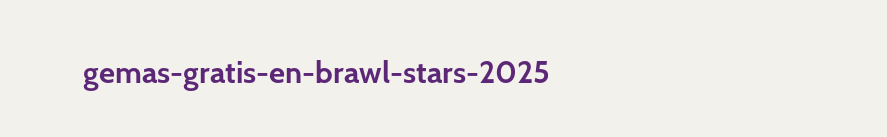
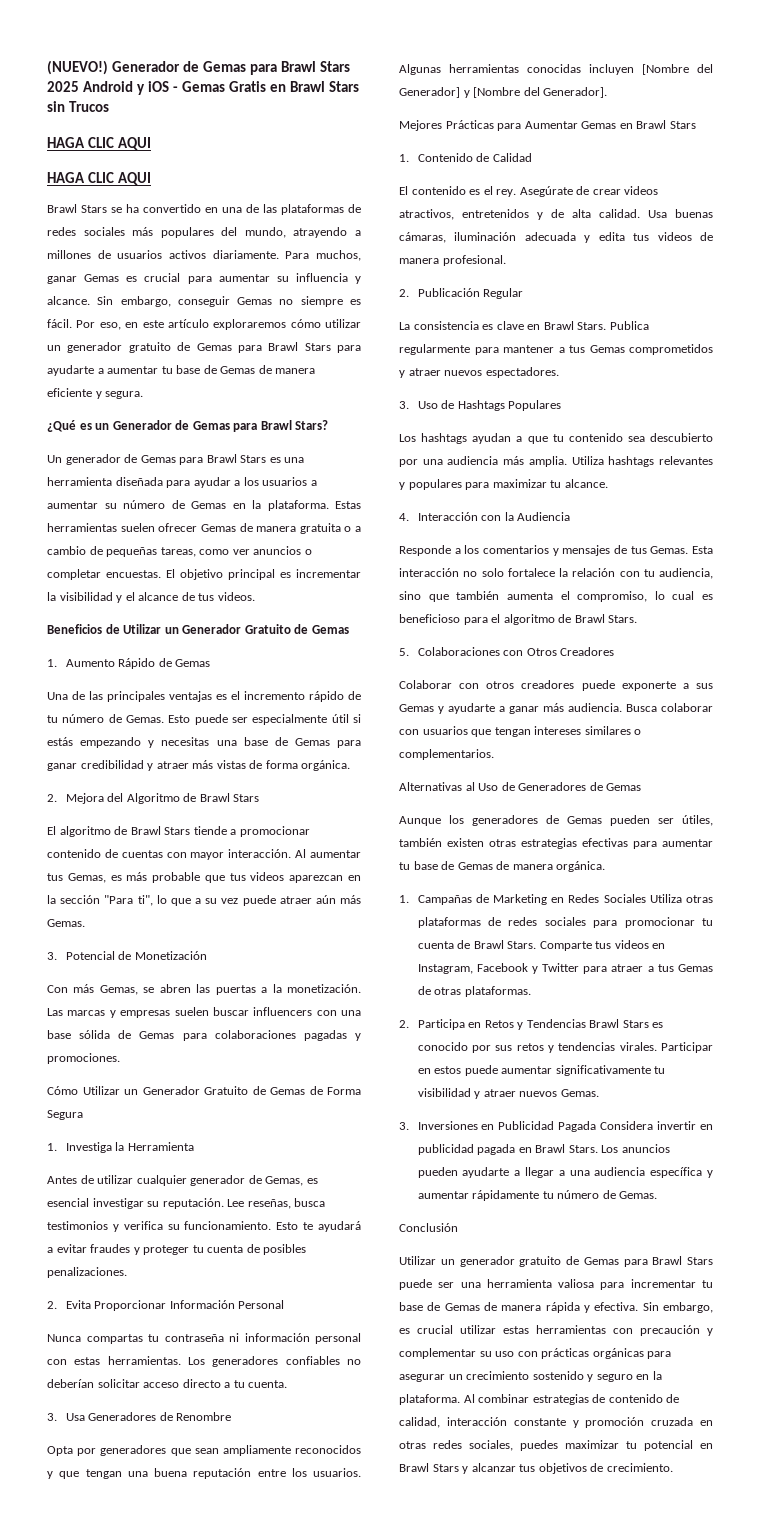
- gemas-gratis-en-brawl-stars-2025
+ (NUEVO!) Generador de Gemas para Brawl Stars 2025 Android y iOS - Gemas Gratis en Brawl Stars sin Trucos
+ HAGA CLIC AQUI
+ HAGA CLIC AQUI
+ Brawl Stars se ha convertido en una de las plataformas de redes sociales más populares del mundo, atrayendo a millones de usuarios activos diariamente. Para muchos, ganar Gemas es crucial para aumentar su influencia y alcance. Sin embargo, conseguir Gemas no siempre es fácil. Por eso, en este artículo exploraremos cómo utilizar un generador gratuito de Gemas para Brawl Stars para ayudarte a aumentar tu base de Gemas de manera eficiente y segura.
+ ¿Qué es un Generador de Gemas para Brawl Stars?
+ Un generador de Gemas para Brawl Stars es una herramienta diseñada para ayudar a los usuarios a aumentar su número de Gemas en la plataforma. Estas herramientas suelen ofrecer Gemas de manera gratuita o a cambio de pequeñas tareas, como ver anuncios o completar encuestas. El objetivo principal es incrementar la visibilidad y el alcance de tus videos.
+ Beneficios de Utilizar un Generador Gratuito de Gemas
+ 1. Aumento Rápido de Gemas
+ Una de las principales ventajas es el incremento rápido de tu número de Gemas. Esto puede ser especialmente útil si estás empezando y necesitas una base de Gemas para ganar credibilidad y atraer más vistas de forma orgánica.
+ 2. Mejora del Algoritmo de Brawl Stars
+ El algoritmo de Brawl Stars tiende a promocionar contenido de cuentas con mayor interacción. Al aumentar tus Gemas, es más probable que tus videos aparezcan en la sección "Para ti", lo que a su vez puede atraer aún más Gemas.
+ 3. Potencial de Monetización
+ Con más Gemas, se abren las puertas a la monetización. Las marcas y empresas suelen buscar influencers con una base sólida de Gemas para colaboraciones pagadas y promociones.
+ Cómo Utilizar un Generador Gratuito de Gemas de Forma Segura
+ 1. Investiga la Herramienta
+ Antes de utilizar cualquier generador de Gemas, es esencial investigar su reputación. Lee reseñas, busca testimonios y verifica su funcionamiento. Esto te ayudará a evitar fraudes y proteger tu cuenta de posibles penalizaciones.
+ 2. Evita Proporcionar Información Personal
+ Nunca compartas tu contraseña ni información personal con estas herramientas. Los generadores confiables no deberían solicitar acceso directo a tu cuenta.
+ 3. Usa Generadores de Renombre
+ Opta por generadores que sean ampliamente reconocidos y que tengan una buena reputación entre los usuarios. Algunas herramientas conocidas incluyen [Nombre del Generador] y [Nombre del Generador].
+ Mejores Prácticas para Aumentar Gemas en Brawl Stars
+ 1. Contenido de Calidad
+ El contenido es el rey. Asegúrate de crear videos atractivos, entretenidos y de alta calidad. Usa buenas cámaras, iluminación adecuada y edita tus videos de manera profesional.
+ 2. Publicación Regular
+ La consistencia es clave en Brawl Stars. Publica regularmente para mantener a tus Gemas comprometidos y atraer nuevos espectadores.
+ 3. Uso de Hashtags Populares
+ Los hashtags ayudan a que tu contenido sea descubierto por una audiencia más amplia. Utiliza hashtags relevantes y populares para maximizar tu alcance.
+ 4. Interacción con la Audiencia
+ Responde a los comentarios y mensajes de tus Gemas. Esta interacción no solo fortalece la relación con tu audiencia, sino que también aumenta el compromiso, lo cual es beneficioso para el algoritmo de Brawl Stars.
+ 5. Colaboraciones con Otros Creadores
+ Colaborar con otros creadores puede exponerte a sus Gemas y ayudarte a ganar más audiencia. Busca colaborar con usuarios que tengan intereses similares o complementarios.
+ Alternativas al Uso de Generadores de Gemas
+ Aunque los generadores de Gemas pueden ser útiles, también existen otras estrategias efectivas para aumentar tu base de Gemas de manera orgánica.
+ 1. Campañas de Marketing en Redes Sociales Utiliza otras plataformas de redes sociales para promocionar tu cuenta de Brawl Stars. Comparte tus videos en Instagram, Facebook y Twitter para atraer a tus Gemas de otras plataformas.
+ 2. Participa en Retos y Tendencias Brawl Stars es conocido por sus retos y tendencias virales. Participar en estos puede aumentar significativamente tu visibilidad y atraer nuevos Gemas.
+ 3. Inversiones en Publicidad Pagada Considera invertir en publicidad pagada en Brawl Stars. Los anuncios pueden ayudarte a llegar a una audiencia específica y aumentar rápidamente tu número de Gemas.
+ Conclusión
+ Utilizar un generador gratuito de Gemas para Brawl Stars puede ser una herramienta valiosa para incrementar tu base de Gemas de manera rápida y efectiva. Sin embargo, es crucial utilizar estas herramientas con precaución y complementar su uso con prácticas orgánicas para asegurar un crecimiento sostenido y seguro en la plataforma. Al combinar estrategias de contenido de calidad, interacción constante y promoción cruzada en otras redes sociales, puedes maximizar tu potencial en Brawl Stars y alcanzar tus objetivos de crecimiento.

